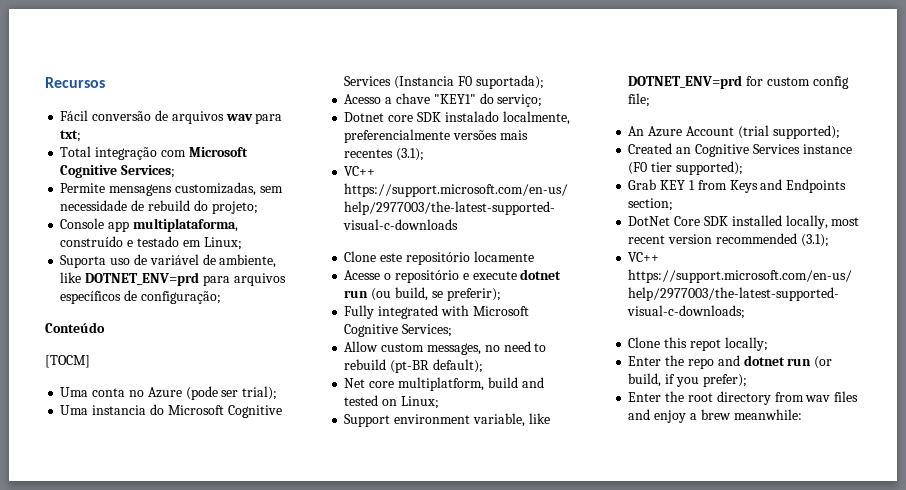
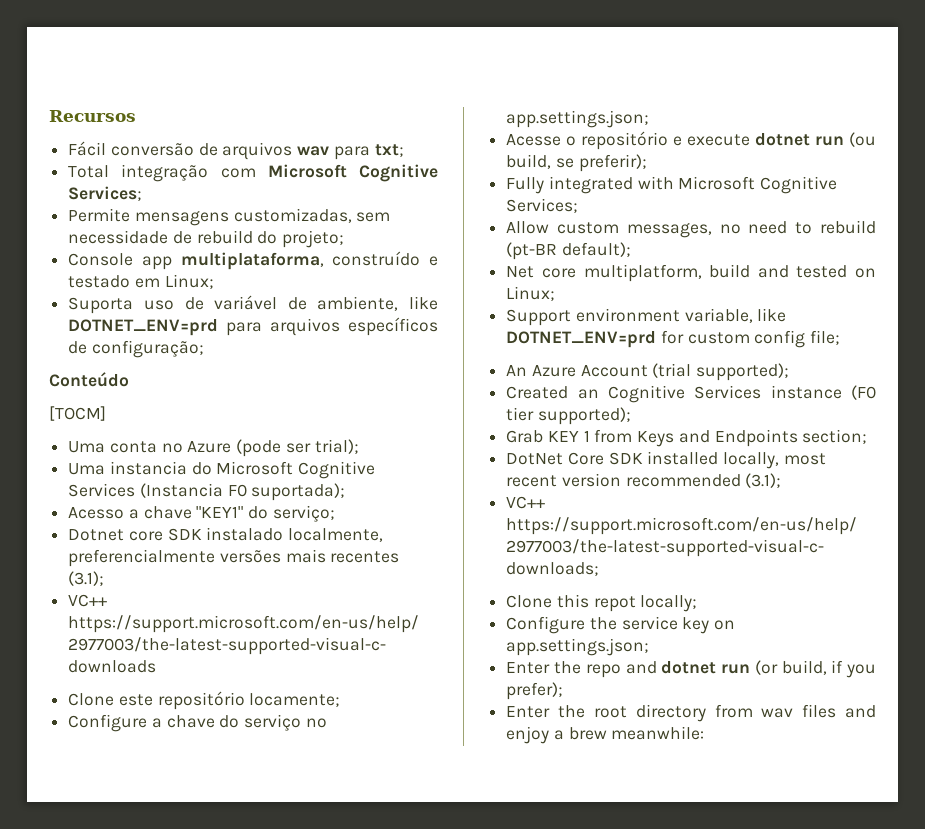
- Clone este repositório locamente
+ Clone este repositório locamente;
+ Configure a chave do serviço no app.settings.json;
+ Configure the service key on app.settings.json;

